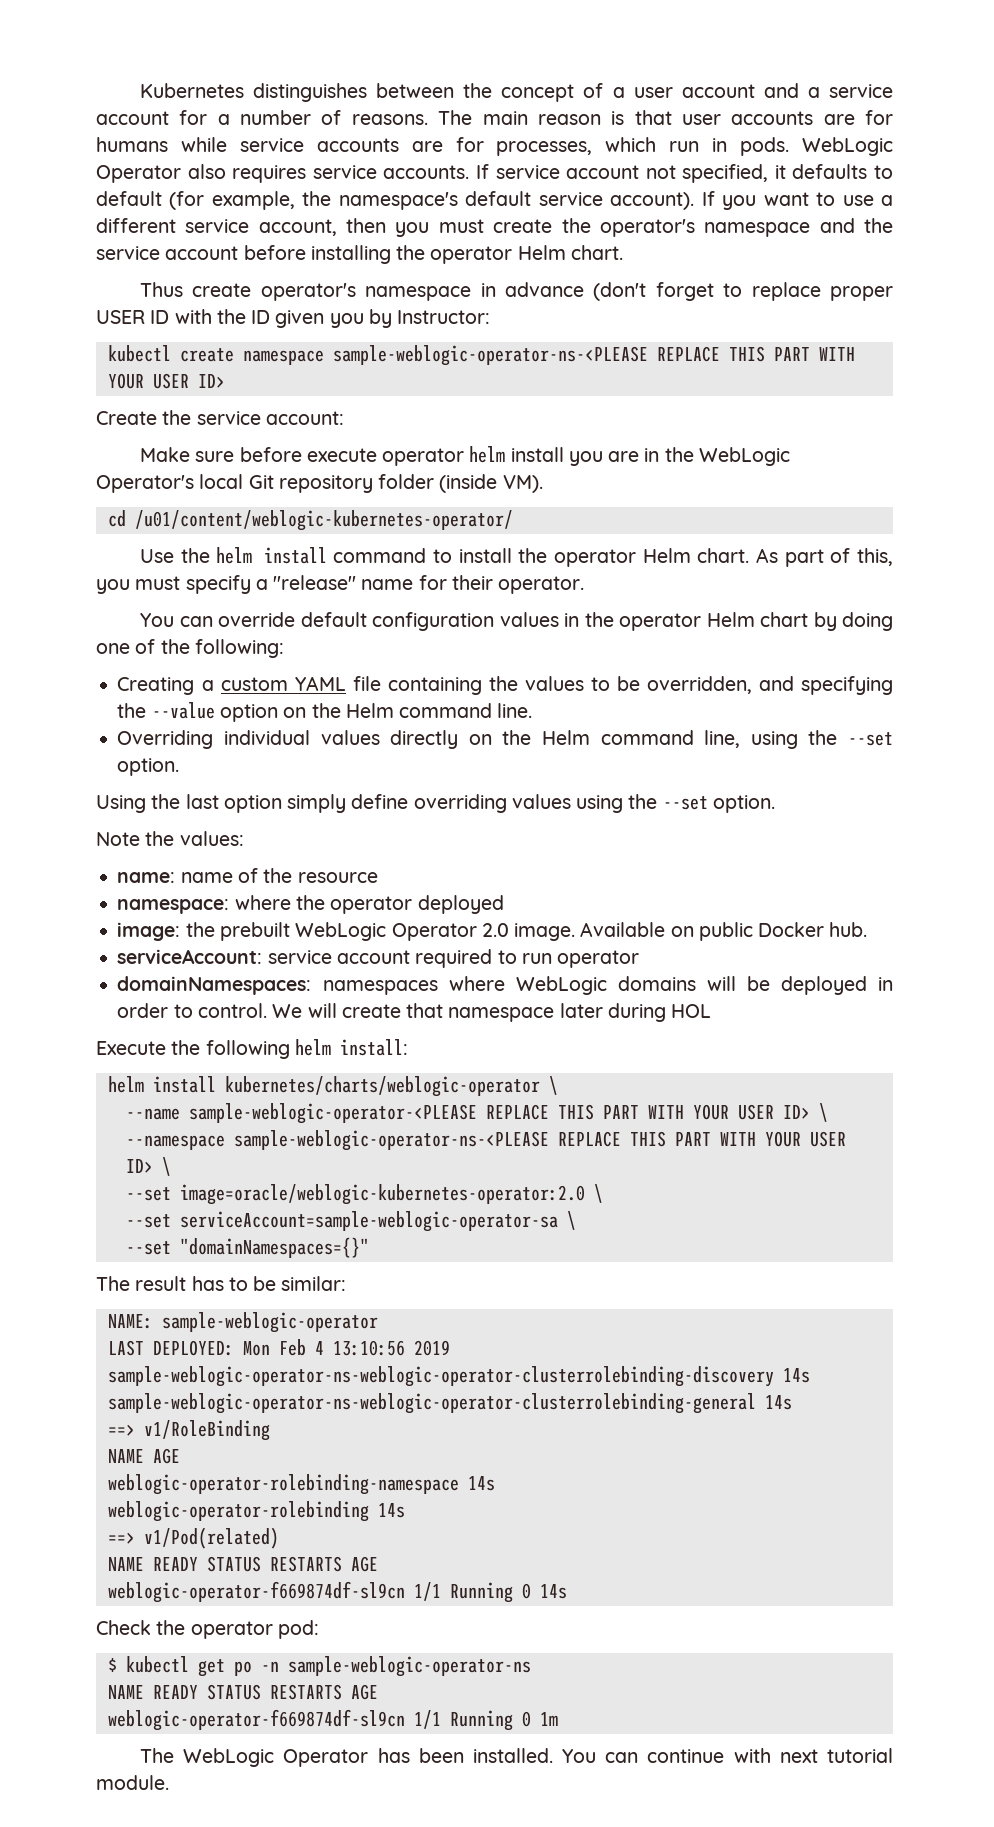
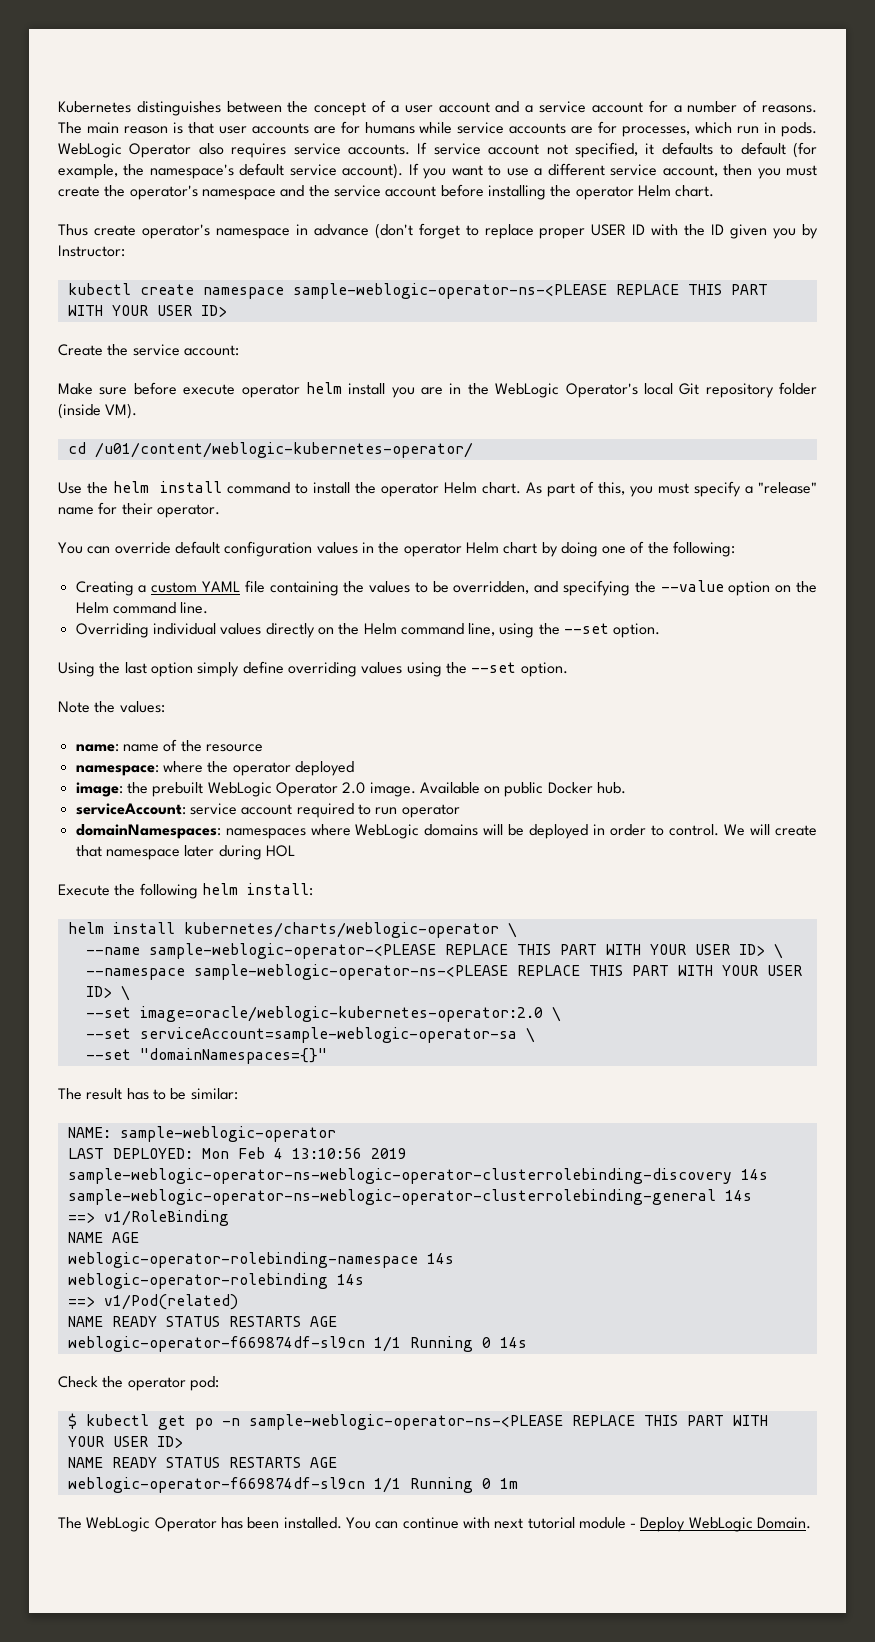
- $ kubectl get po -n sample-weblogic-operator-ns
+ $ kubectl get po -n sample-weblogic-operator-ns-<PLEASE REPLACE THIS PART WITH YOUR USER ID>
- You can continue with next tutorial module.
+ You can continue with next tutorial module - Deploy WebLogic Domain.

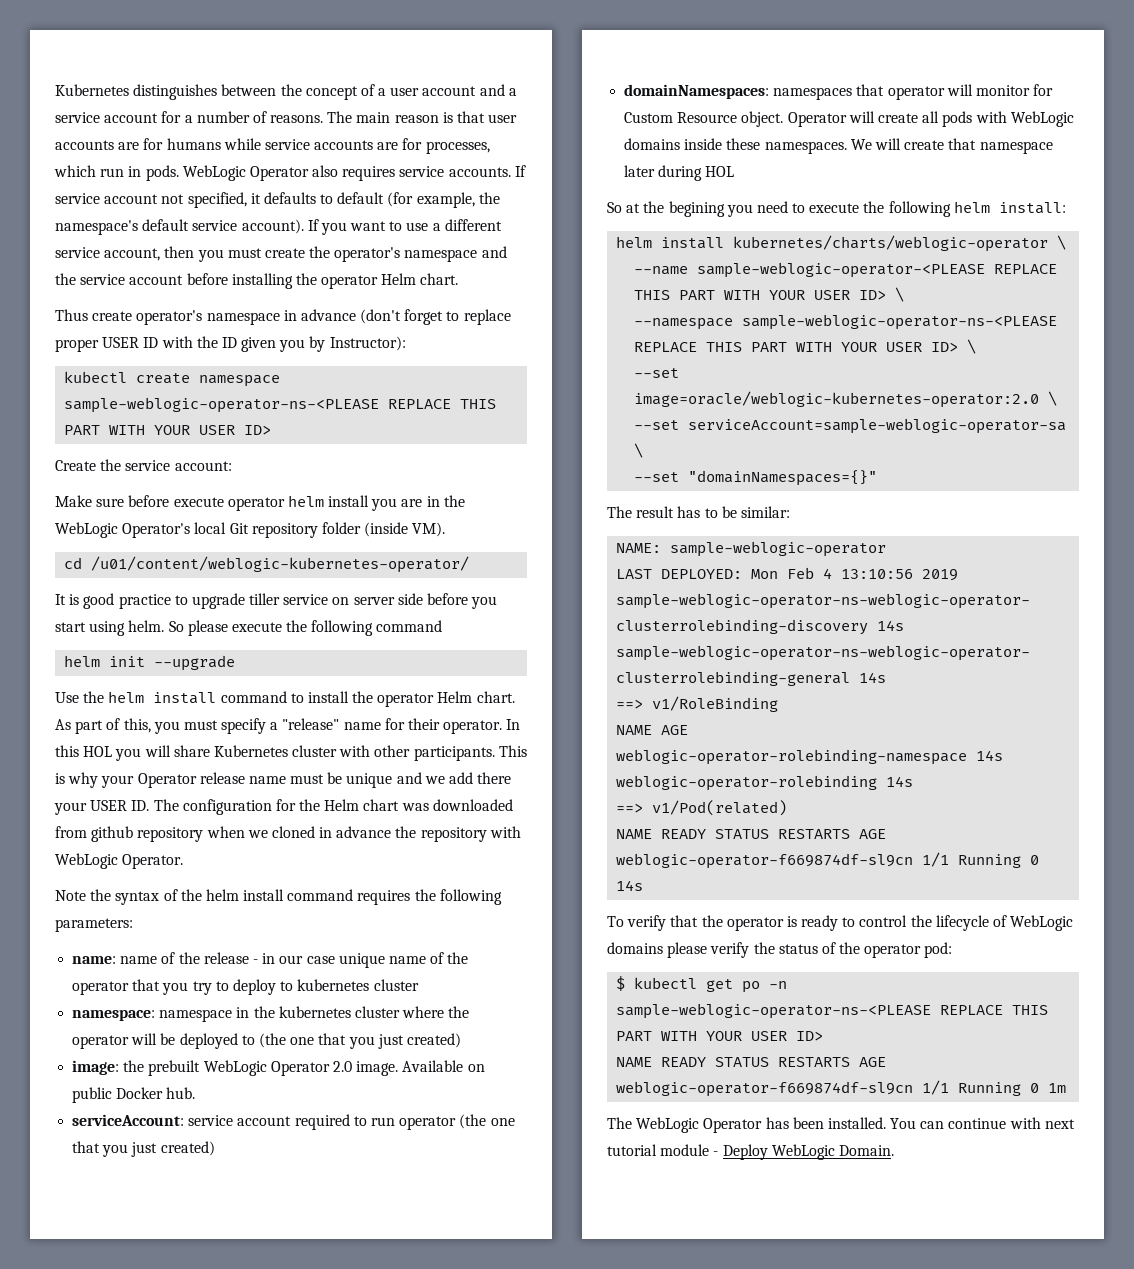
- Thus create operator's namespace in advance (don't forget to replace proper USER ID with the ID given you by Instructor:
+ Thus create operator's namespace in advance (don't forget to replace proper USER ID with the ID given you by Instructor):
+ It is good practice to upgrade tiller service on server side before you start using helm. So please execute the following command
+ helm init --upgrade
- As part of this, you must specify a "release" name for their operator.
- You can override default configuration values in the operator Helm chart by doing one of the following:
- Creating a custom YAML file containing the values to be overridden, and specifying the --value option on the Helm command line.
- Overriding individual values directly on the Helm command line, using the --set option.
- Using the last option simply define overriding values using the --set option.
- Note the values:
- name: name of the resource
- namespace: where the operator deployed
+ As part of this, you must specify a "release" name for their operator. In this HOL you will share Kubernetes cluster with other participants. This is why your Operator release name must be unique and we add there your USER ID. The configuration for the Helm chart was downloaded from github repository when we cloned in advance the repository with WebLogic Operator.
+ Note the syntax of the helm install command requires the following parameters:
+ name: name of the release - in our case unique name of the operator that you try to deploy to kubernetes cluster
+ namespace: namespace in the kubernetes cluster where the operator will be deployed to (the one that you just created)
- serviceAccount: service account required to run operator
- domainNamespaces: namespaces where WebLogic domains will be deployed in order to control.
+ serviceAccount: service account required to run operator (the one that you just created)
+ domainNamespaces: namespaces that operator will monitor for Custom Resource object. Operator will create all pods with WebLogic domains inside these namespaces.
- Execute the following helm install:
+ So at the begining you need to execute the following helm install:
- Check the operator pod:
+ To verify that the operator is ready to control the lifecycle of WebLogic domains please verify the status of the operator pod:

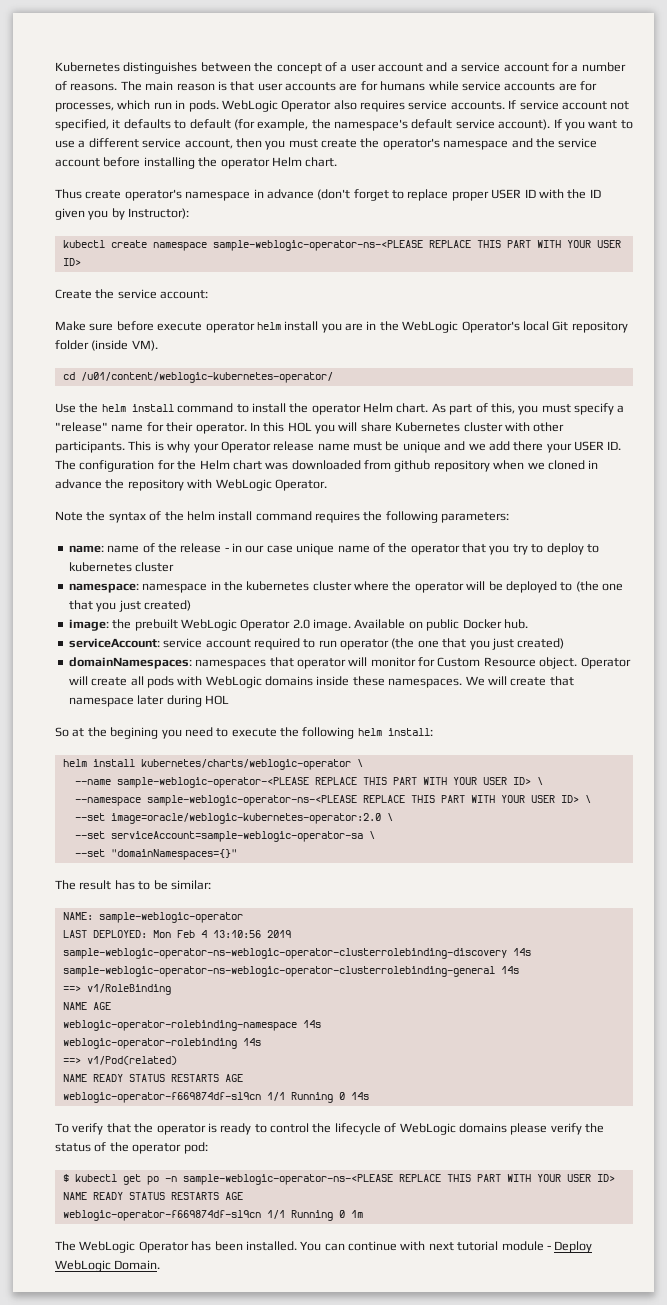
- It is good practice to upgrade tiller service on server side before you start using helm. So please execute the following command
- helm init --upgrade

